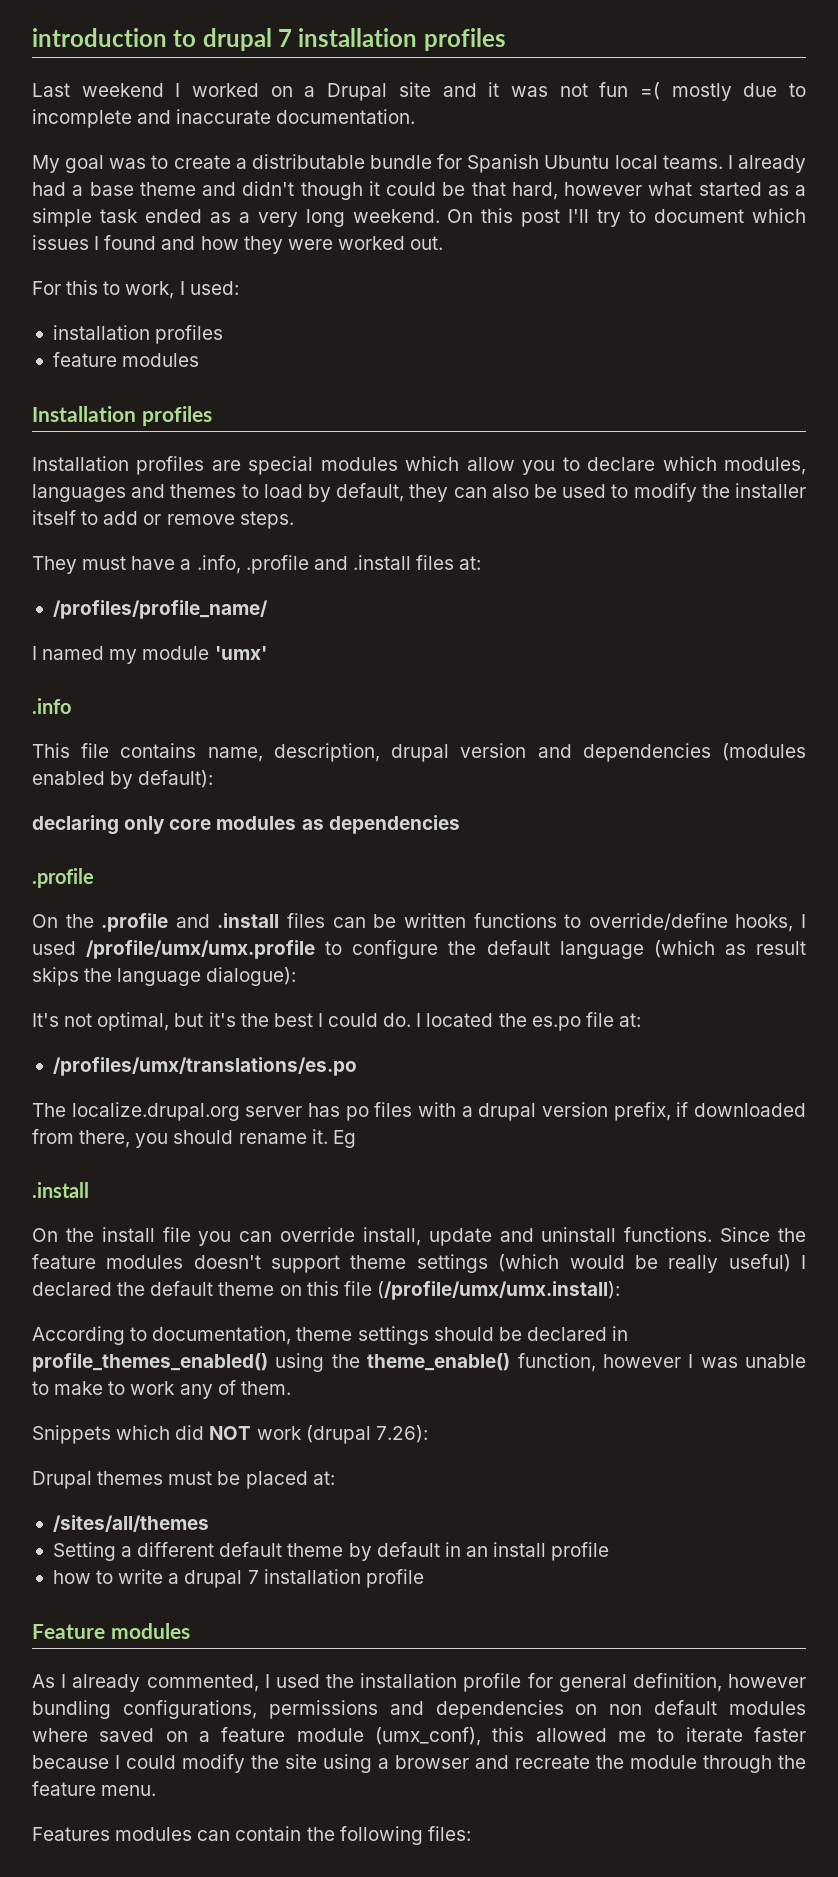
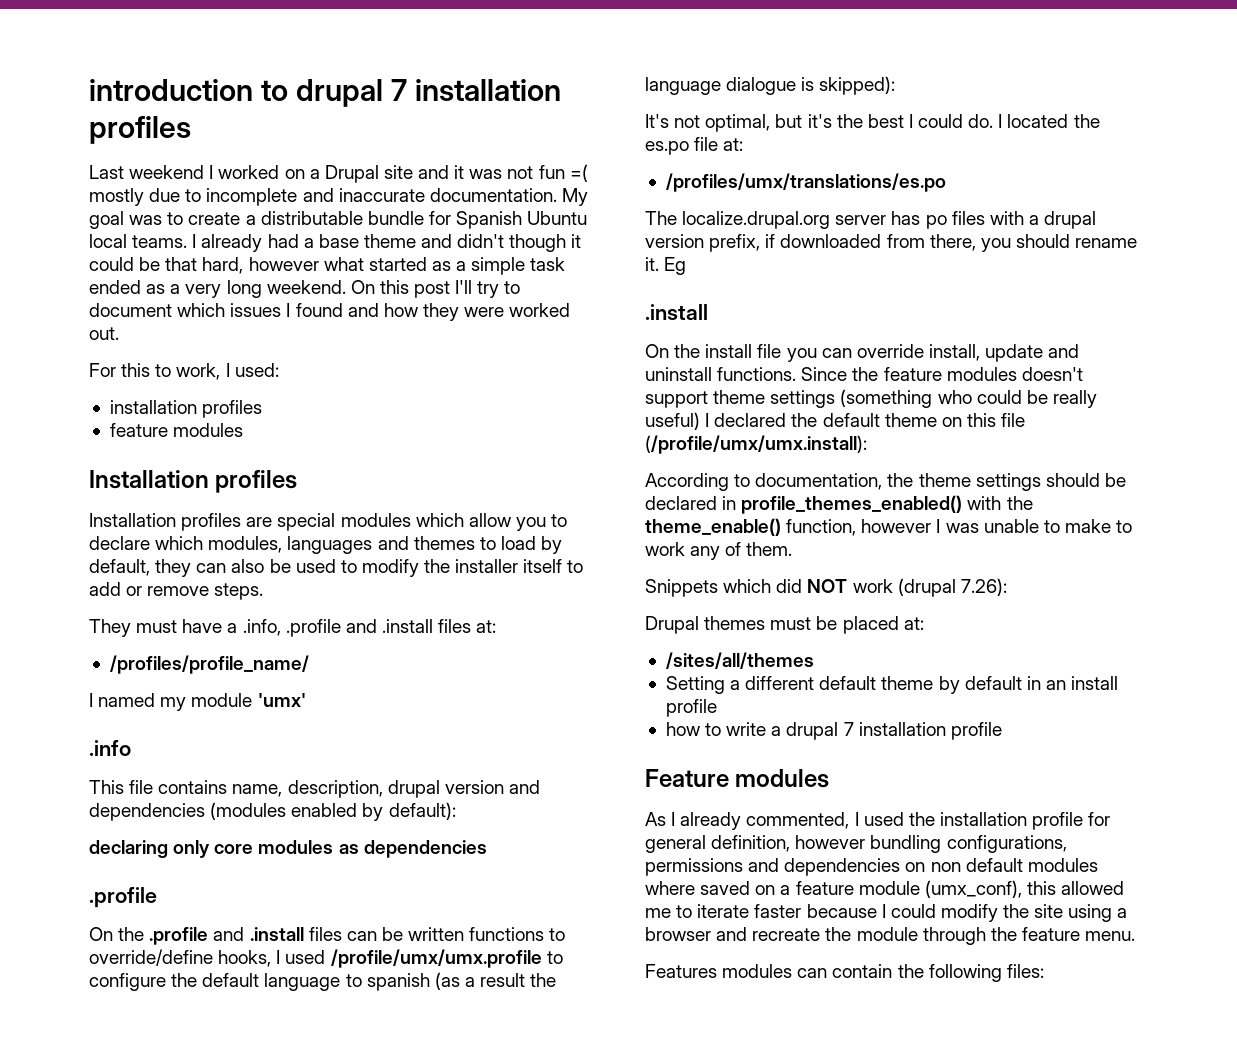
- Last weekend I worked on a Drupal site and it was not fun =( mostly due to incomplete and inaccurate documentation.
- My goal was to create a distributable bundle for Spanish Ubuntu local teams.
+ Last weekend I worked on a Drupal site and it was not fun =( mostly due to incomplete and inaccurate documentation. My goal was to create a distributable bundle for Spanish Ubuntu local teams.
- On the .profile and .install files can be written functions to override/define hooks, I used /profile/umx/umx.profile to configure the default language (which as result skips the language dialogue):
+ On the .profile and .install files can be written functions to override/define hooks, I used /profile/umx/umx.profile to configure the default language to spanish (as a result the language dialogue is skipped):
- Since the feature modules doesn't support theme settings (which would be really useful) I declared the default theme on this file (/profile/umx/umx.install):
+ Since the feature modules doesn't support theme settings (something who could be really useful) I declared the default theme on this file (/profile/umx/umx.install):
- According to documentation, theme settings should be declared in profile_themes_enabled() using the theme_enable() function, however I was unable to make to work any of them.
+ According to documentation, the theme settings should be declared in profile_themes_enabled() with the theme_enable() function, however I was unable to make to work any of them.

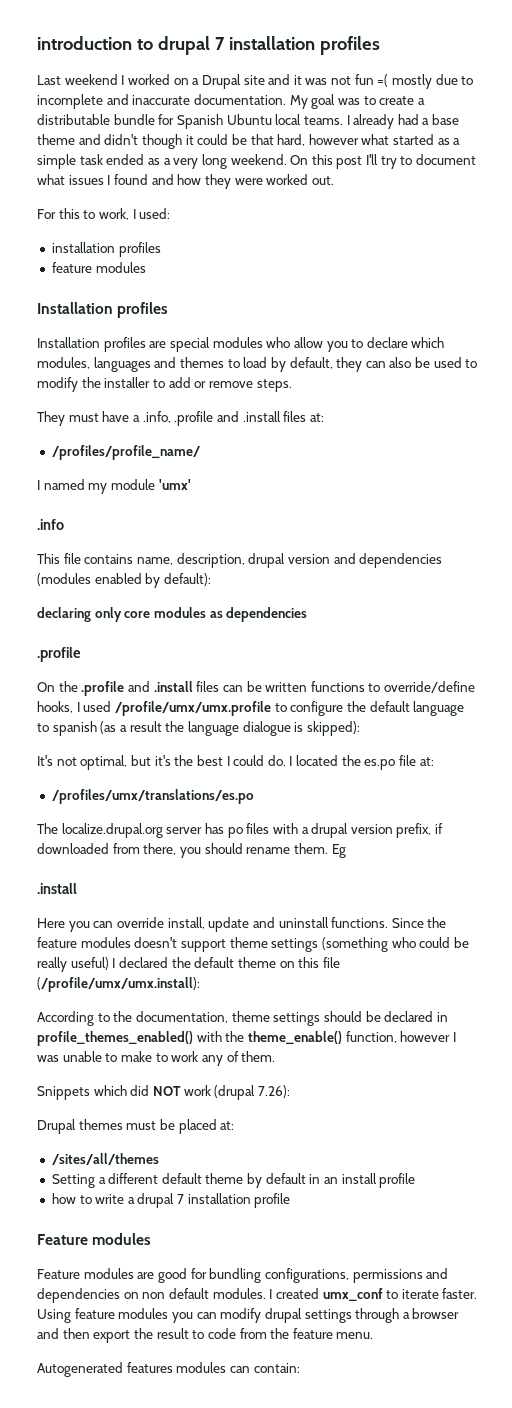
- On this post I'll try to document which issues I found and how they were worked out.
+ On this post I'll try to document what issues I found and how they were worked out.
- Installation profiles are special modules which allow you to declare which modules, languages and themes to load by default, they can also be used to modify the installer itself to add or remove steps.
+ Installation profiles are special modules who allow you to declare which modules, languages and themes to load by default, they can also be used to modify the installer to add or remove steps.
- The localize.drupal.org server has po files with a drupal version prefix, if downloaded from there, you should rename it.
+ The localize.drupal.org server has po files with a drupal version prefix, if downloaded from there, you should rename them.
- On the install file you can override install, update and uninstall functions.
+ Here you can override install, update and uninstall functions.
- According to documentation, the theme settings should be declared in profile_themes_enabled() with the theme_enable() function, however I was unable to make to work any of them.
+ According to the documentation, theme settings should be declared in profile_themes_enabled() with the theme_enable() function, however I was unable to make to work any of them.
- As I already commented, I used the installation profile for general definition, however bundling configurations, permissions and dependencies on non default modules where saved on a feature module (umx_conf), this allowed me to iterate faster because I could modify the site using a browser and recreate the module through the feature menu.
- Features modules can contain the following files:
+ Feature modules are good for bundling configurations, permissions and dependencies on non default modules. I created umx_conf to iterate faster. Using feature modules you can modify drupal settings through a browser and then export the result to code from the feature menu.
+ Autogenerated features modules can contain:

